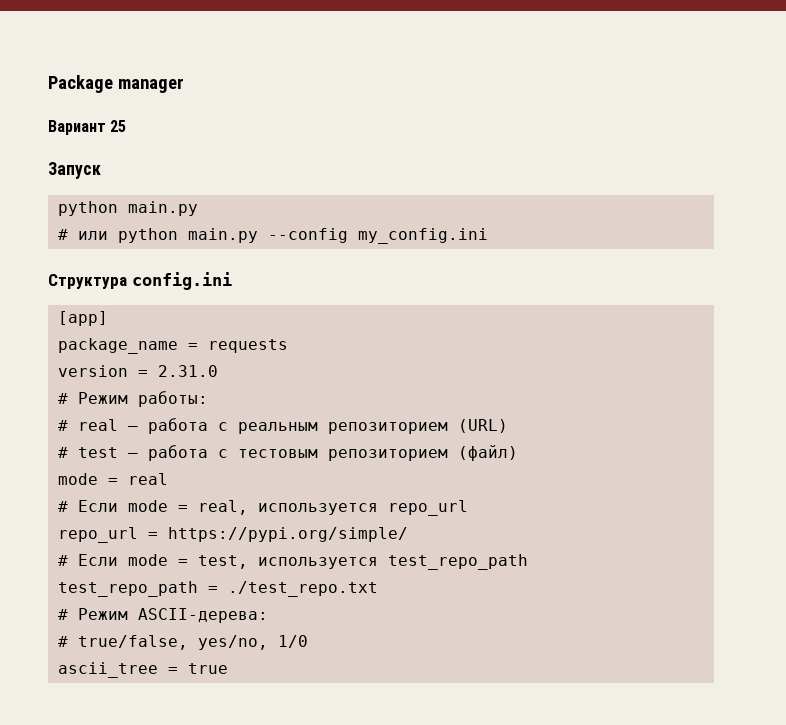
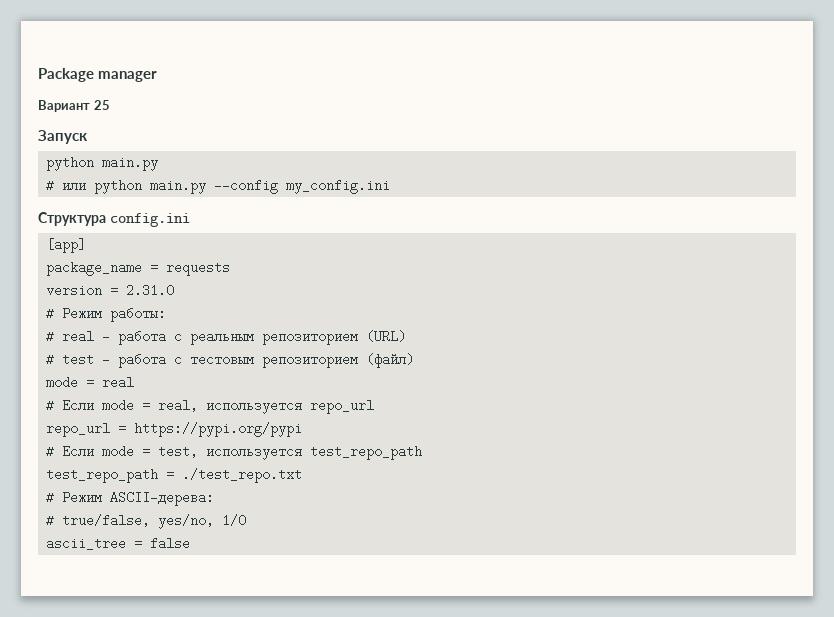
- repo_url = https://pypi.org/simple/
+ repo_url = https://pypi.org/pypi
- ascii_tree = true
+ ascii_tree = false

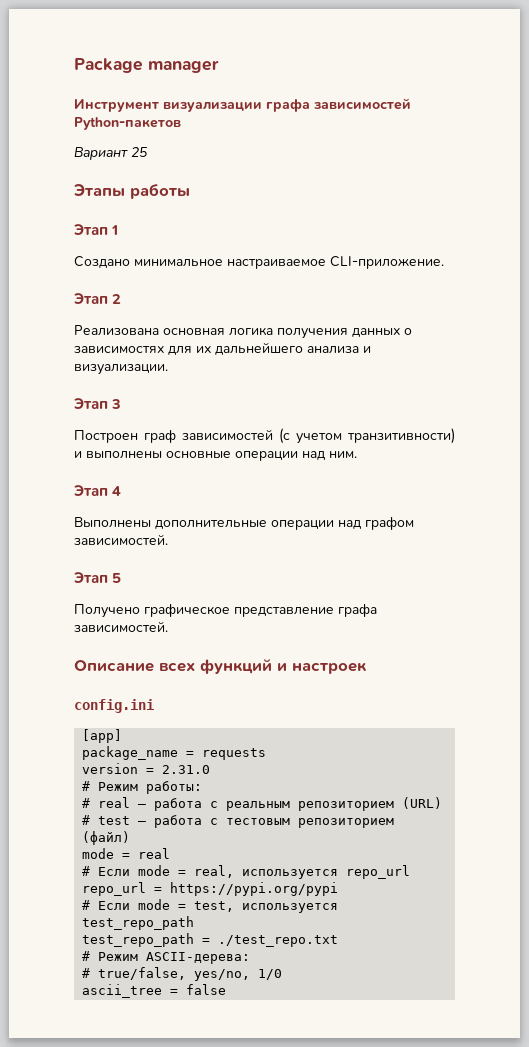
+ Инструмент визуализации графа зависимостей Python-пакетов
  Вариант 25
- Запуск
- python main.py
- # или python main.py --config my_config.ini
- Структура config.ini
+ Этапы работы
+ Этап 1
+ Создано минимальное настраиваемое CLI-приложение.
+ Этап 2
+ Реализована основная логика получения данных о зависимостях для их дальнейшего анализа и визуализации.
+ Этап 3
+ Построен граф зависимостей (с учетом транзитивности) и выполнены основные операции над ним.
+ Этап 4
+ Выполнены дополнительные операции над графом зависимостей.
+ Этап 5
+ Получено графическое представление графа зависимостей.
+ Описание всех функций и настроек
+ config.ini

